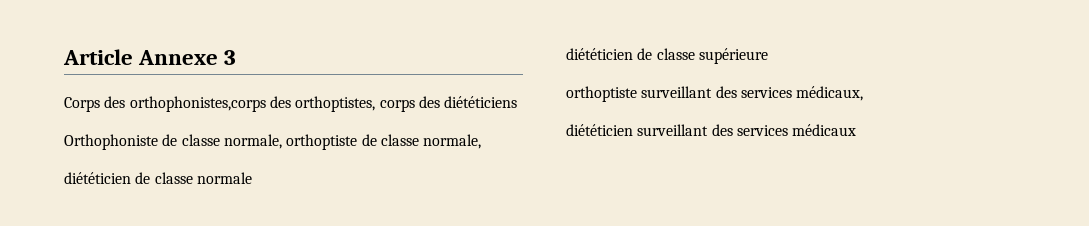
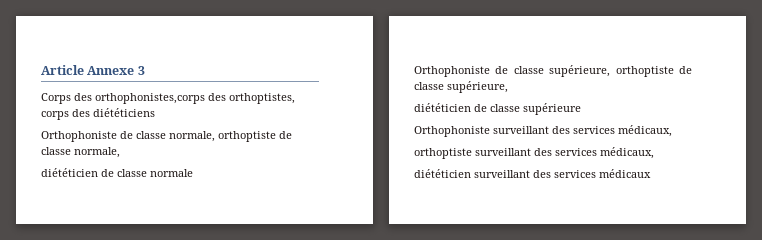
+ Orthophoniste de classe supérieure, orthoptiste de classe supérieure,
+ Orthophoniste surveillant des services médicaux,

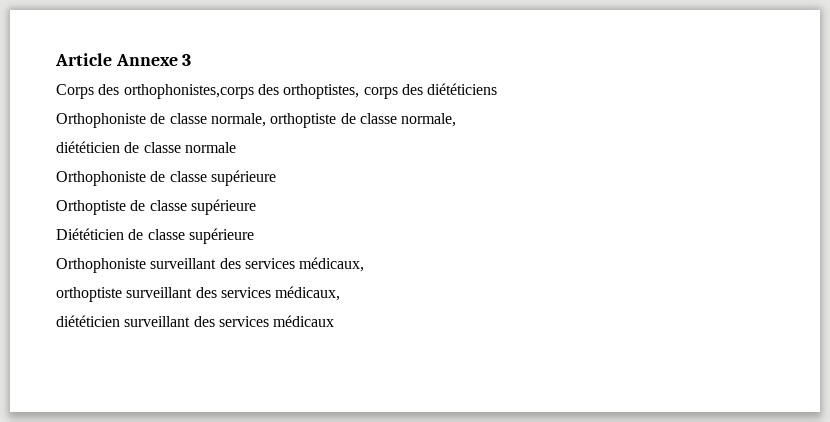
- Orthophoniste de classe supérieure, orthoptiste de classe supérieure,
- diététicien de classe supérieure
+ Orthophoniste de classe supérieure
+ Orthoptiste de classe supérieure
+ Diététicien de classe supérieure

